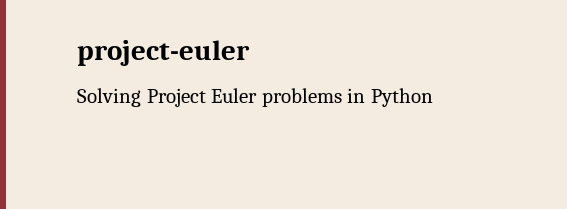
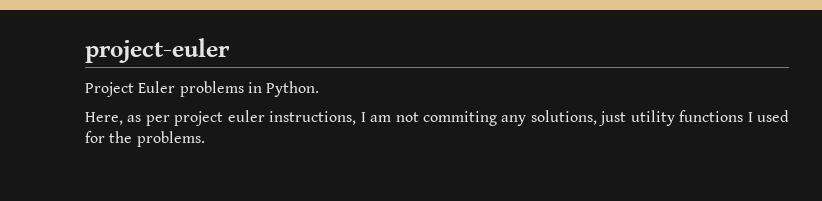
- Solving Project Euler problems in Python
+ Project Euler problems in Python.
+ Here, as per project euler instructions, I am not commiting any solutions, just utility functions I used for the problems.

